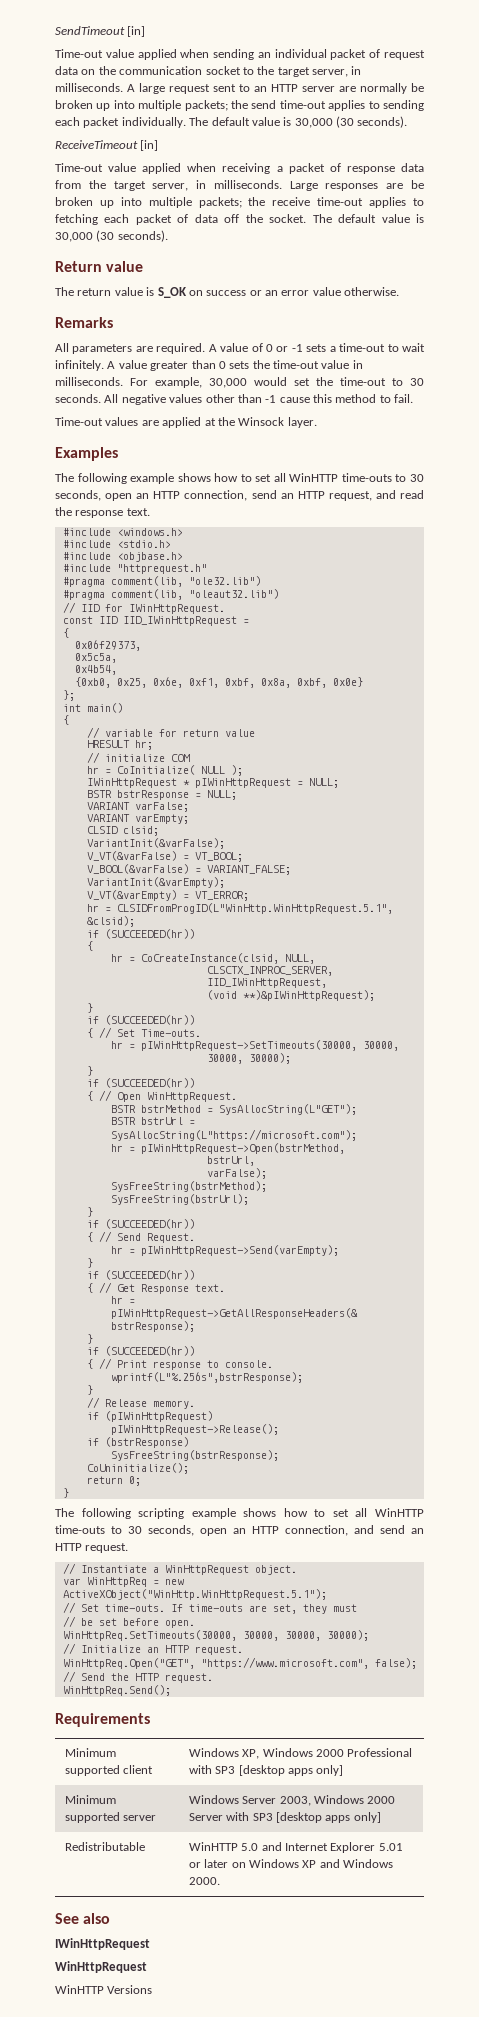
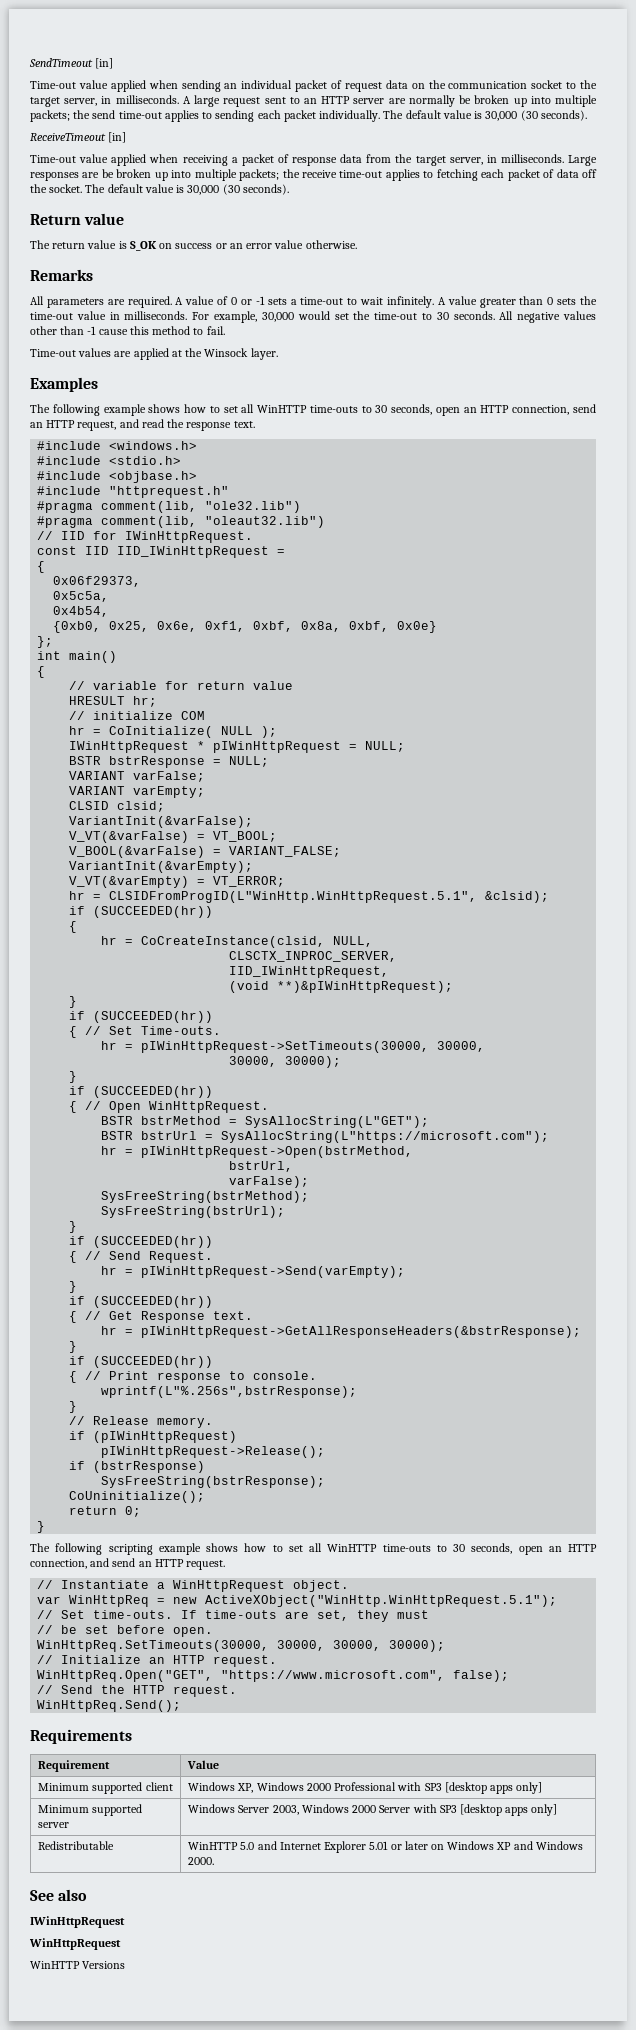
+ Requirement | Value

